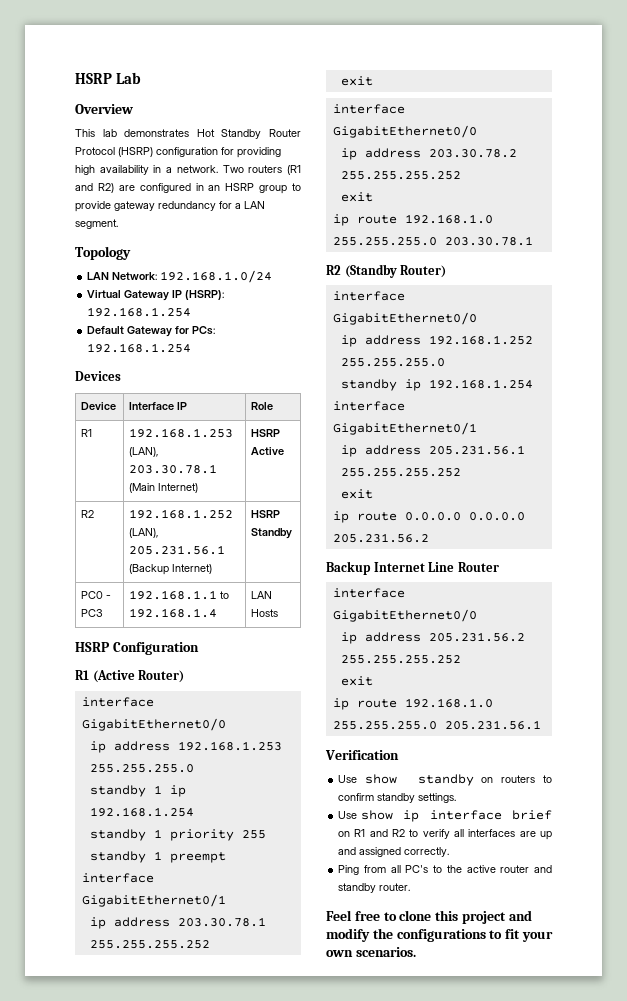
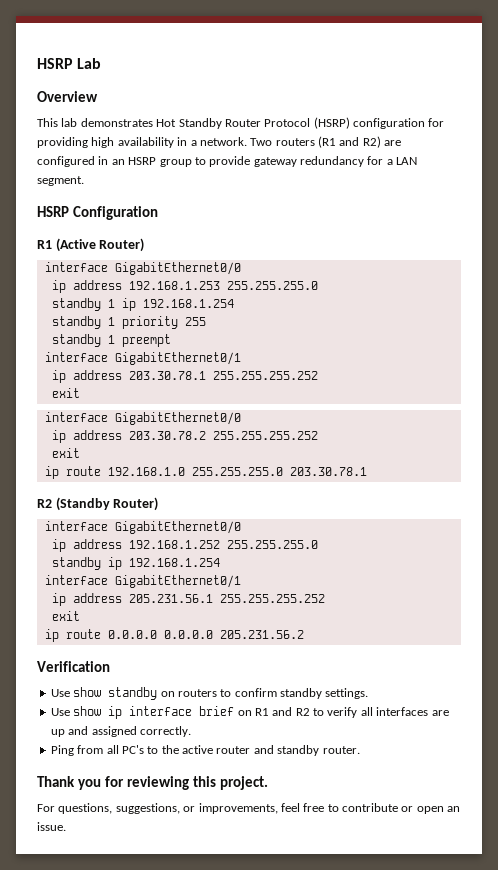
- Topology
- LAN Network: 192.168.1.0/24
- Virtual Gateway IP (HSRP): 192.168.1.254
- Default Gateway for PCs: 192.168.1.254
- Devices
- Device | Interface IP | Role
- R1 | 192.168.1.253 (LAN), 203.30.78.1 (Main Internet) | HSRP Active
- R2 | 192.168.1.252 (LAN), 205.231.56.1 (Backup Internet) | HSRP Standby
- PC0 - PC3 | 192.168.1.1 to 192.168.1.4 | LAN Hosts
- Backup Internet Line Router
- interface GigabitEthernet0/0
- ip address 205.231.56.2 255.255.255.252
- exit
- ip route 192.168.1.0 255.255.255.0 205.231.56.1
- Feel free to clone this project and modify the configurations to fit your own scenarios.
+ Thank you for reviewing this project.
+ For questions, suggestions, or improvements, feel free to contribute or open an issue.

